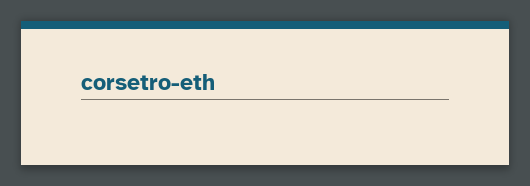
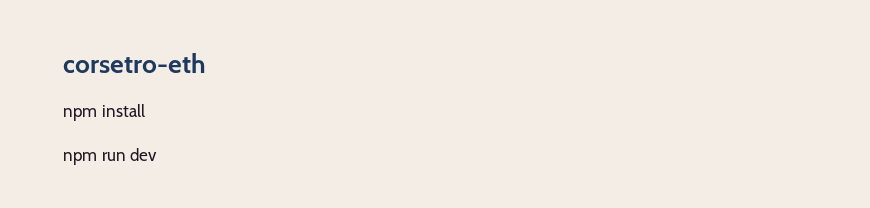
+ npm install
+ npm run dev

